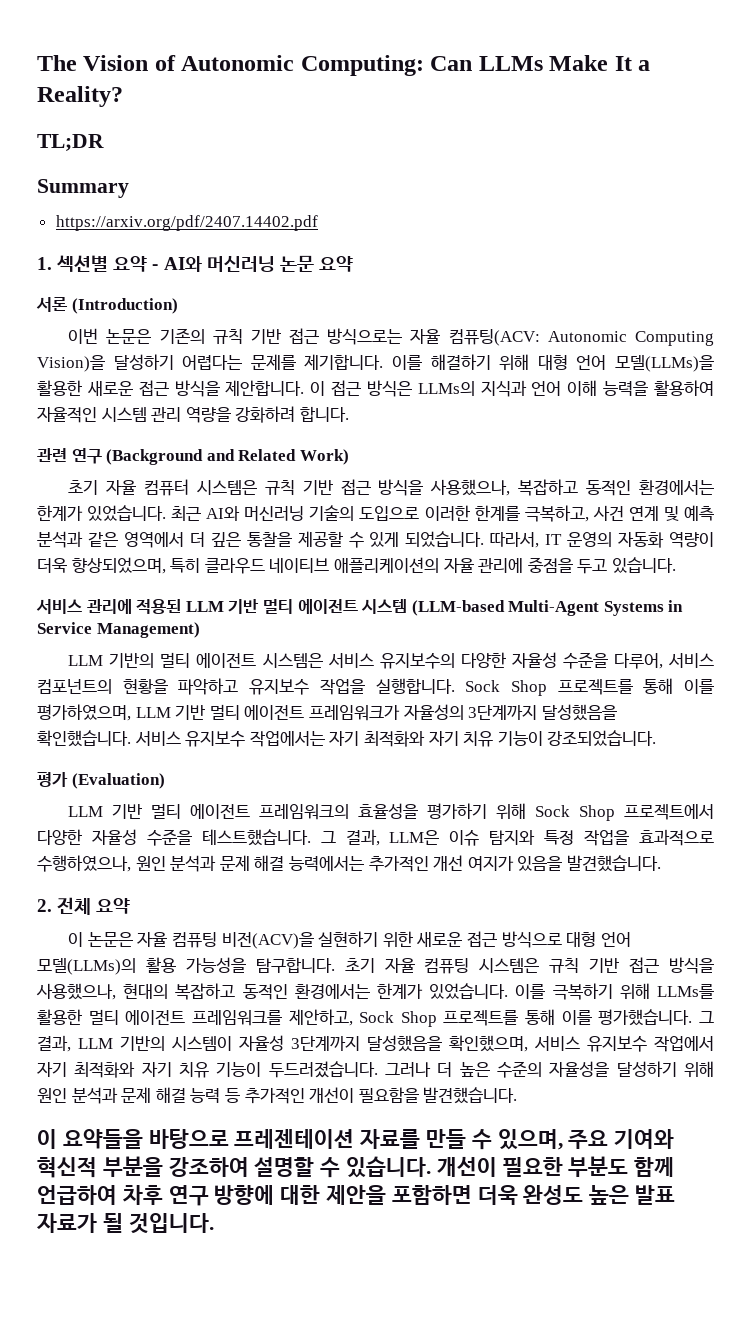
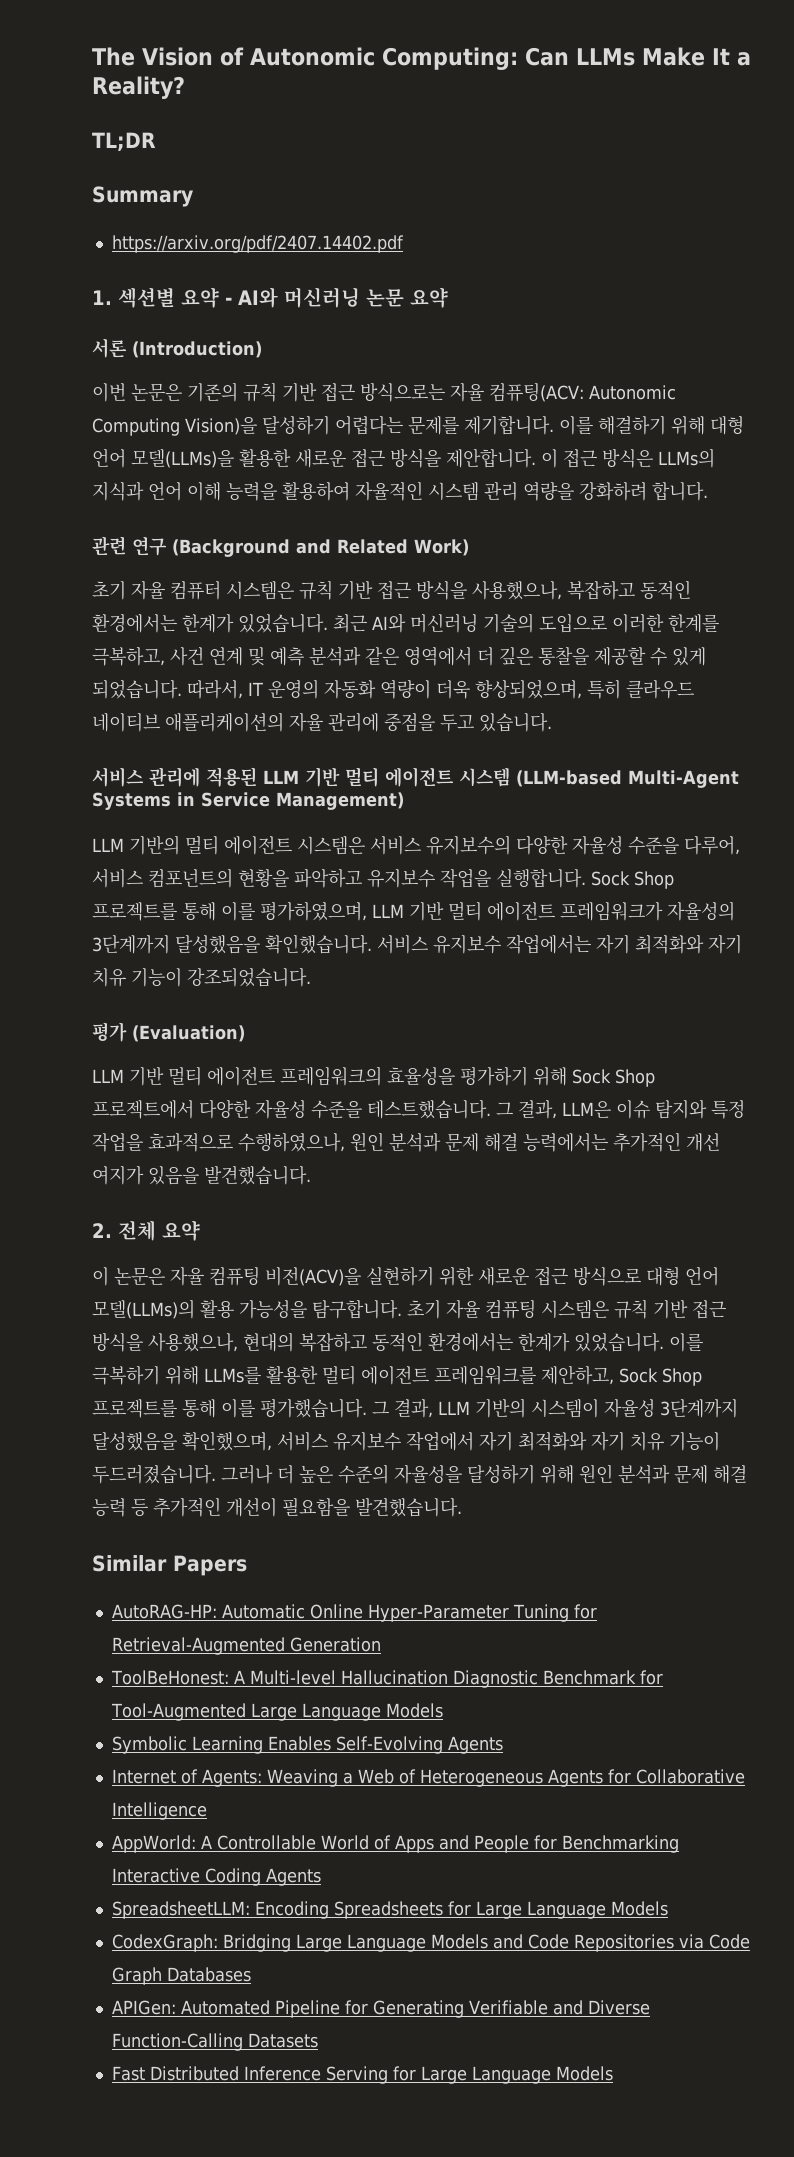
- 이 요약들을 바탕으로 프레젠테이션 자료를 만들 수 있으며, 주요 기여와 혁신적 부분을 강조하여 설명할 수 있습니다. 개선이 필요한 부분도 함께 언급하여 차후 연구 방향에 대한 제안을 포함하면 더욱 완성도 높은 발표 자료가 될 것입니다.
+ Similar Papers
+ AutoRAG-HP: Automatic Online Hyper-Parameter Tuning for Retrieval-Augmented Generation
+ ToolBeHonest: A Multi-level Hallucination Diagnostic Benchmark for Tool-Augmented Large Language Models
+ Symbolic Learning Enables Self-Evolving Agents
+ Internet of Agents: Weaving a Web of Heterogeneous Agents for Collaborative Intelligence
+ AppWorld: A Controllable World of Apps and People for Benchmarking Interactive Coding Agents
+ SpreadsheetLLM: Encoding Spreadsheets for Large Language Models
+ CodexGraph: Bridging Large Language Models and Code Repositories via Code Graph Databases
+ APIGen: Automated Pipeline for Generating Verifiable and Diverse Function-Calling Datasets
+ Fast Distributed Inference Serving for Large Language Models

